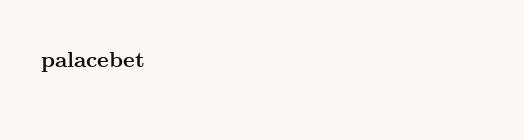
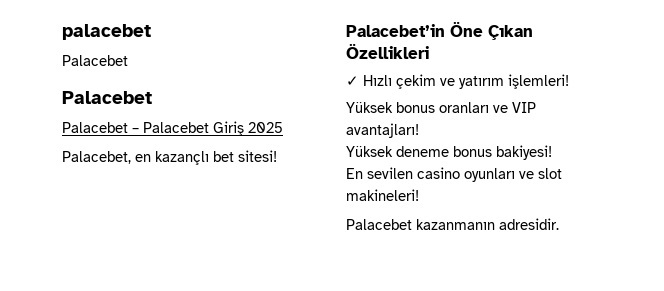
  palacebet
+ Palacebet
+ Palacebet
+ Palacebet – Palacebet Giriş 2025
+ Palacebet, en kazançlı bet sitesi!
+ Palacebet’in Öne Çıkan Özellikleri
+ ✓ Hızlı çekim ve yatırım işlemleri!
+ Yüksek bonus oranları ve VIP avantajları!
+ Yüksek deneme bonus bakiyesi!
+ En sevilen casino oyunları ve slot makineleri!
+ Palacebet kazanmanın adresidir.

